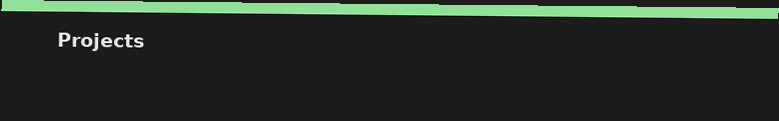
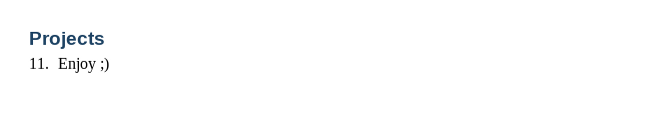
+ 11. Enjoy ;)

